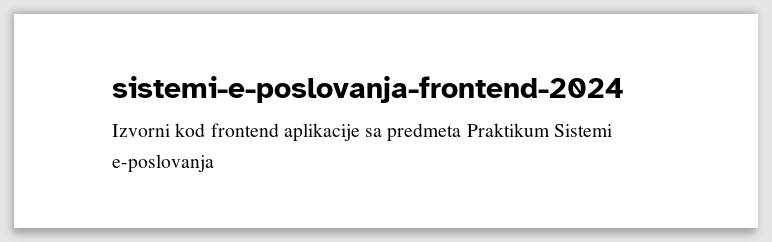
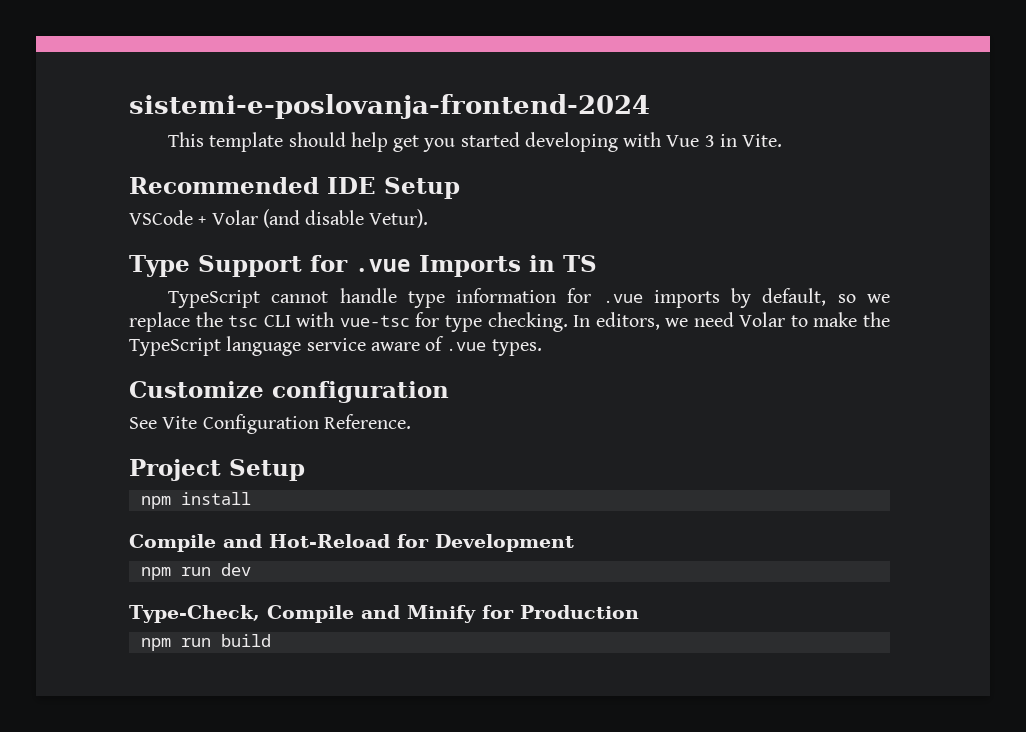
- Izvorni kod frontend aplikacije sa predmeta Praktikum Sistemi e-poslovanja
+ This template should help get you started developing with Vue 3 in Vite.
+ Recommended IDE Setup
+ VSCode + Volar (and disable Vetur).
+ Type Support for .vue Imports in TS
+ TypeScript cannot handle type information for .vue imports by default, so we replace the tsc CLI with vue-tsc for type checking. In editors, we need Volar to make the TypeScript language service aware of .vue types.
+ Customize configuration
+ See Vite Configuration Reference.
+ Project Setup
+ npm install
+ Compile and Hot-Reload for Development
+ npm run dev
+ Type-Check, Compile and Minify for Production
+ npm run build

